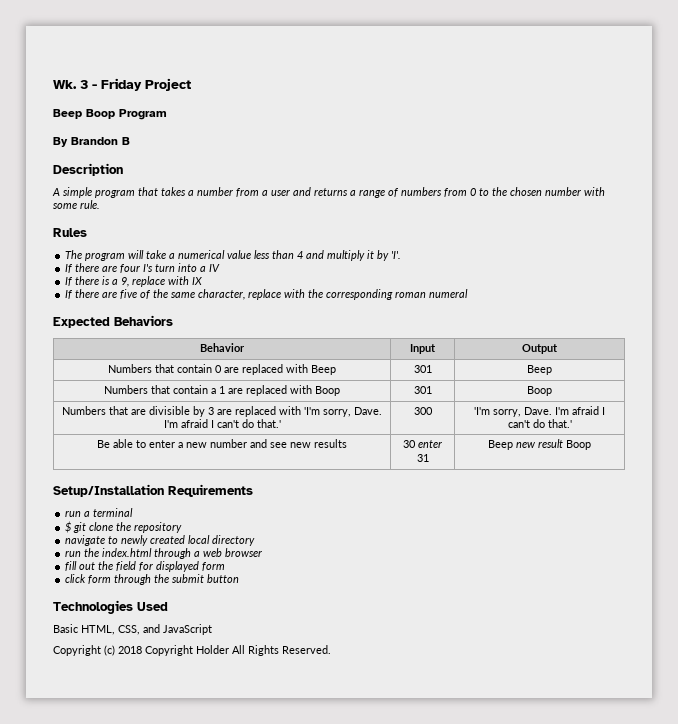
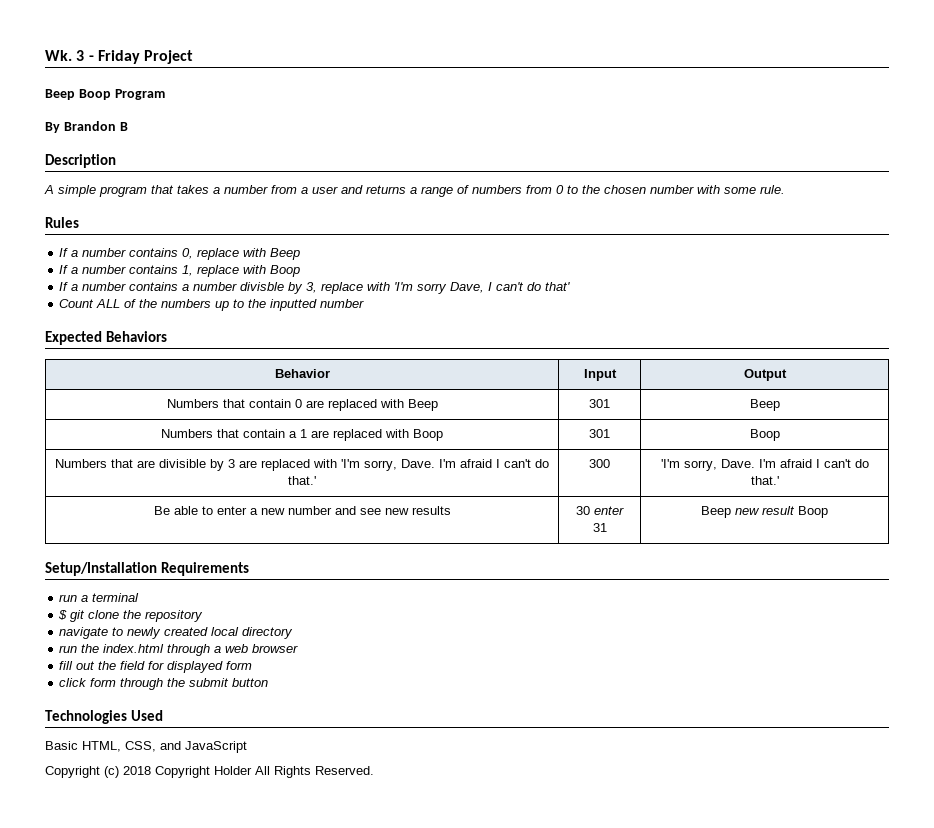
- The program will take a numerical value less than 4 and multiply it by 'I'.
- If there are four I's turn into a IV
- If there is a 9, replace with IX
- If there are five of the same character, replace with the corresponding roman numeral
+ If a number contains 0, replace with Beep
+ If a number contains 1, replace with Boop
+ If a number contains a number divisble by 3, replace with 'I'm sorry Dave, I can't do that'
+ Count ALL of the numbers up to the inputted number

